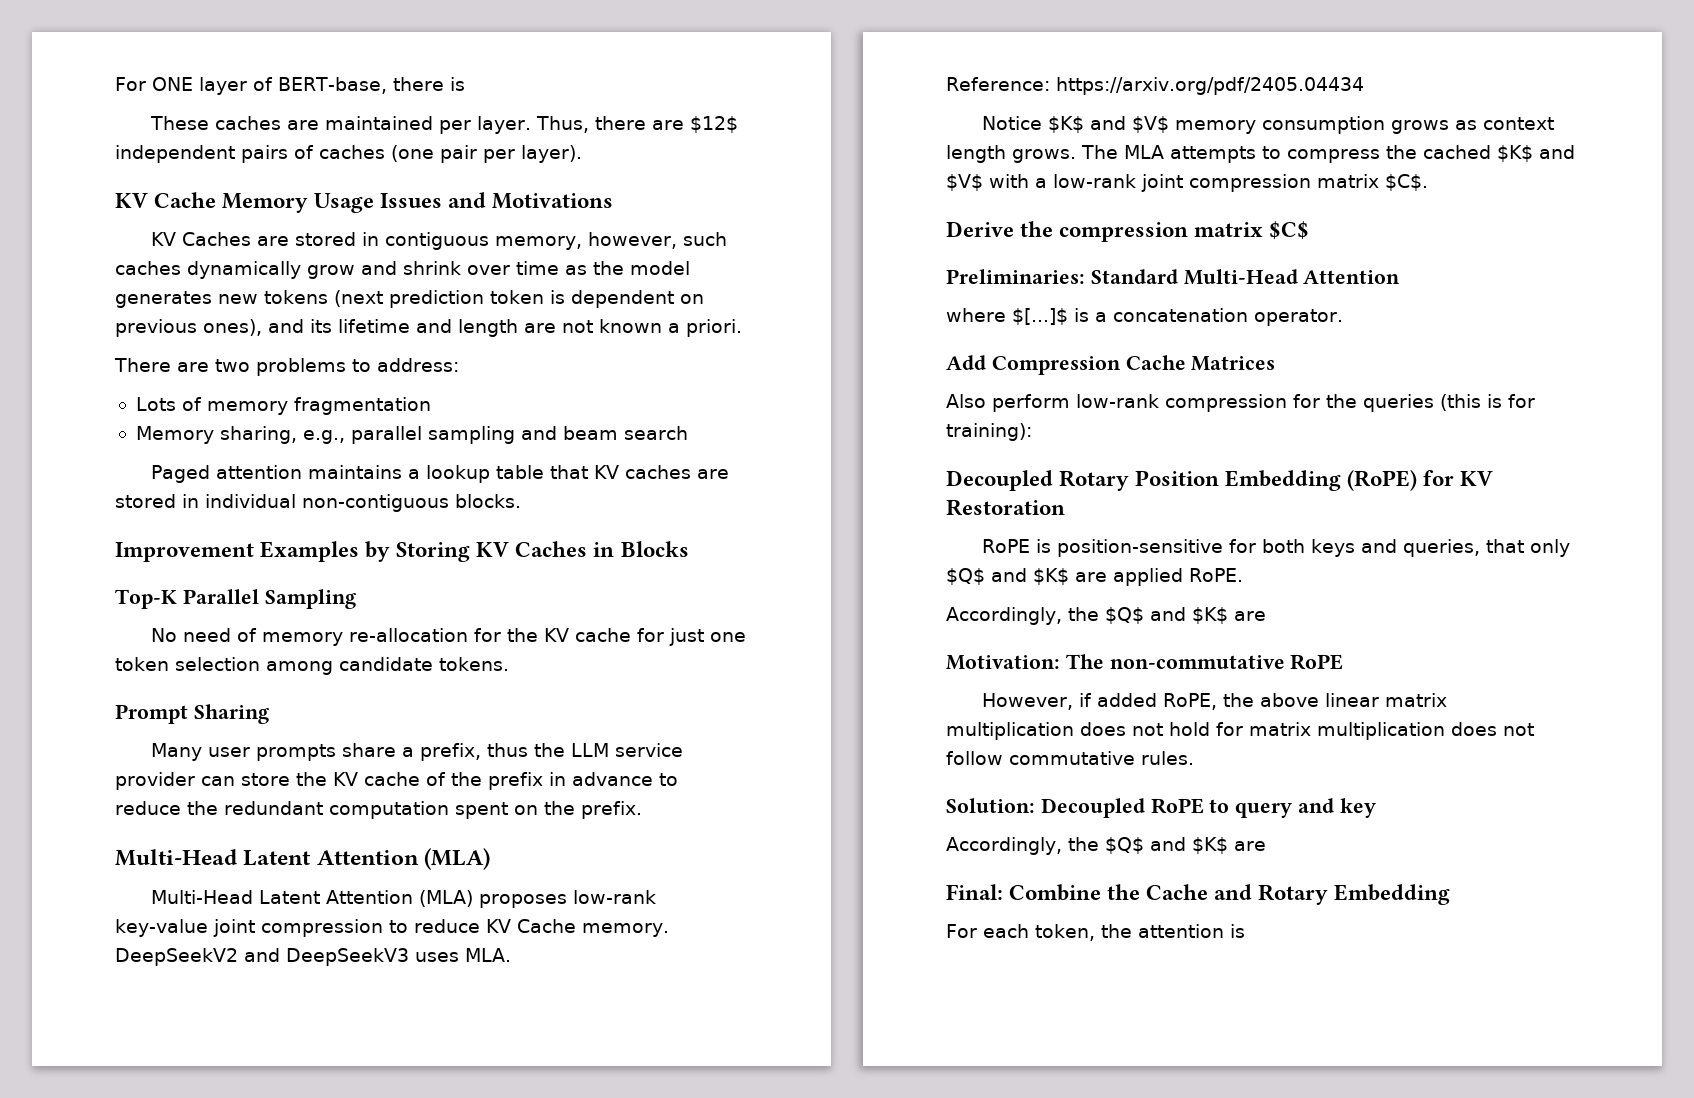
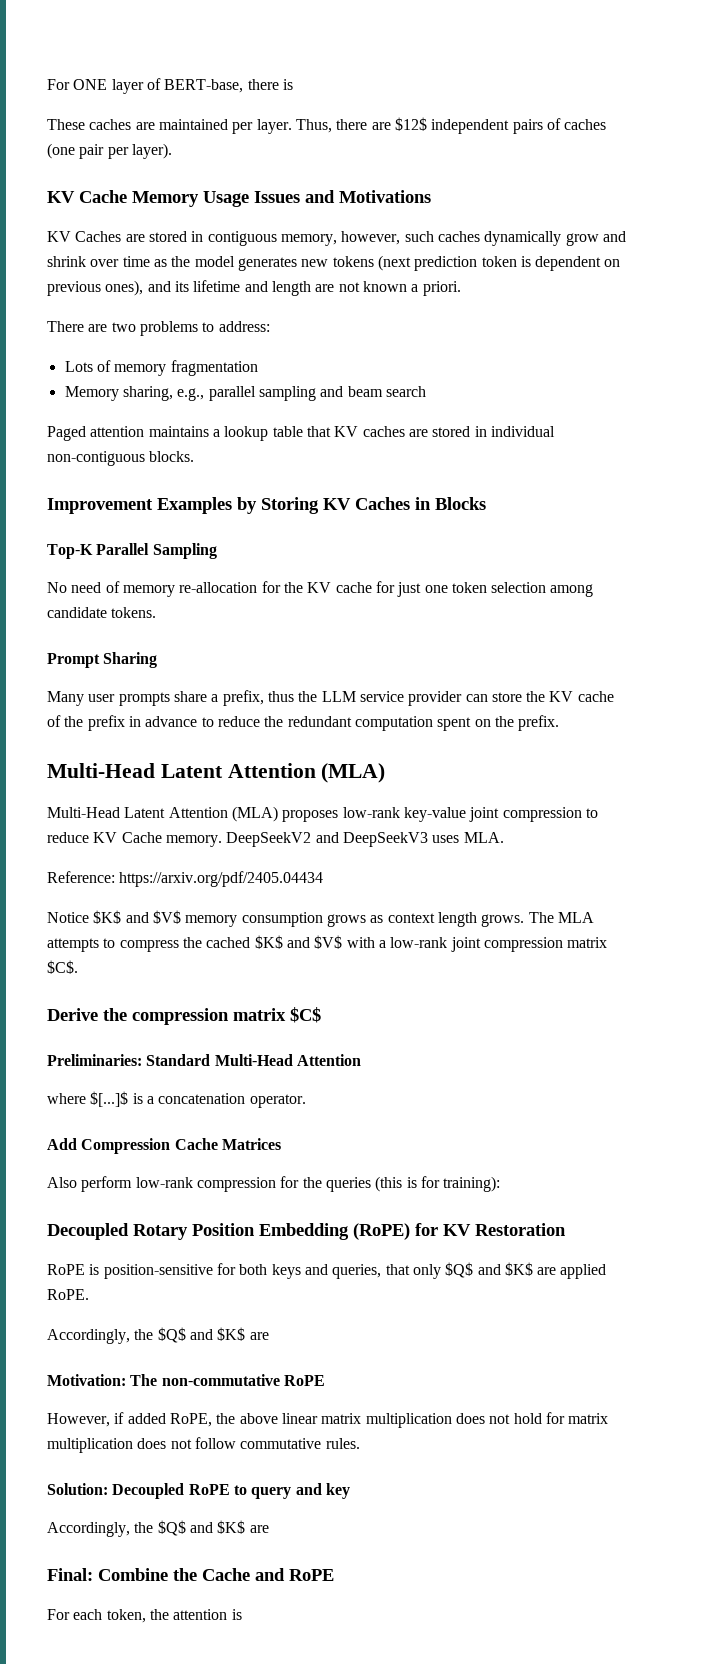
- Final: Combine the Cache and Rotary Embedding
+ Final: Combine the Cache and RoPE

